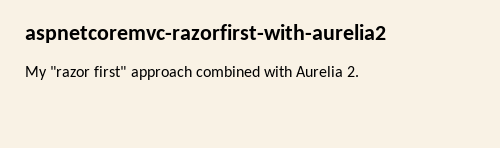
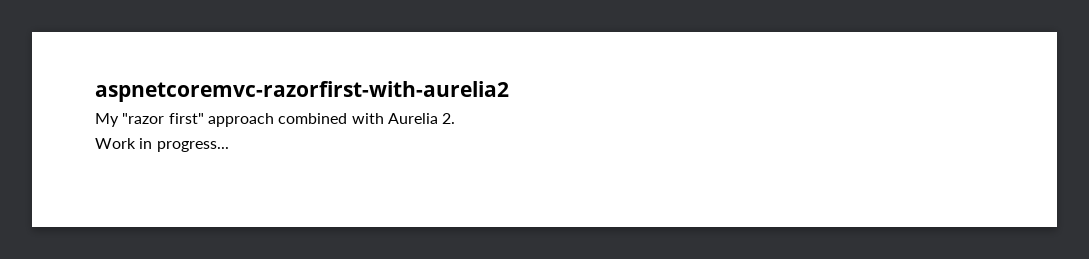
+ Work in progress...

